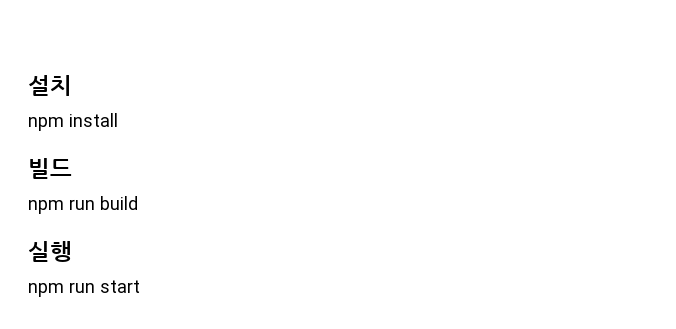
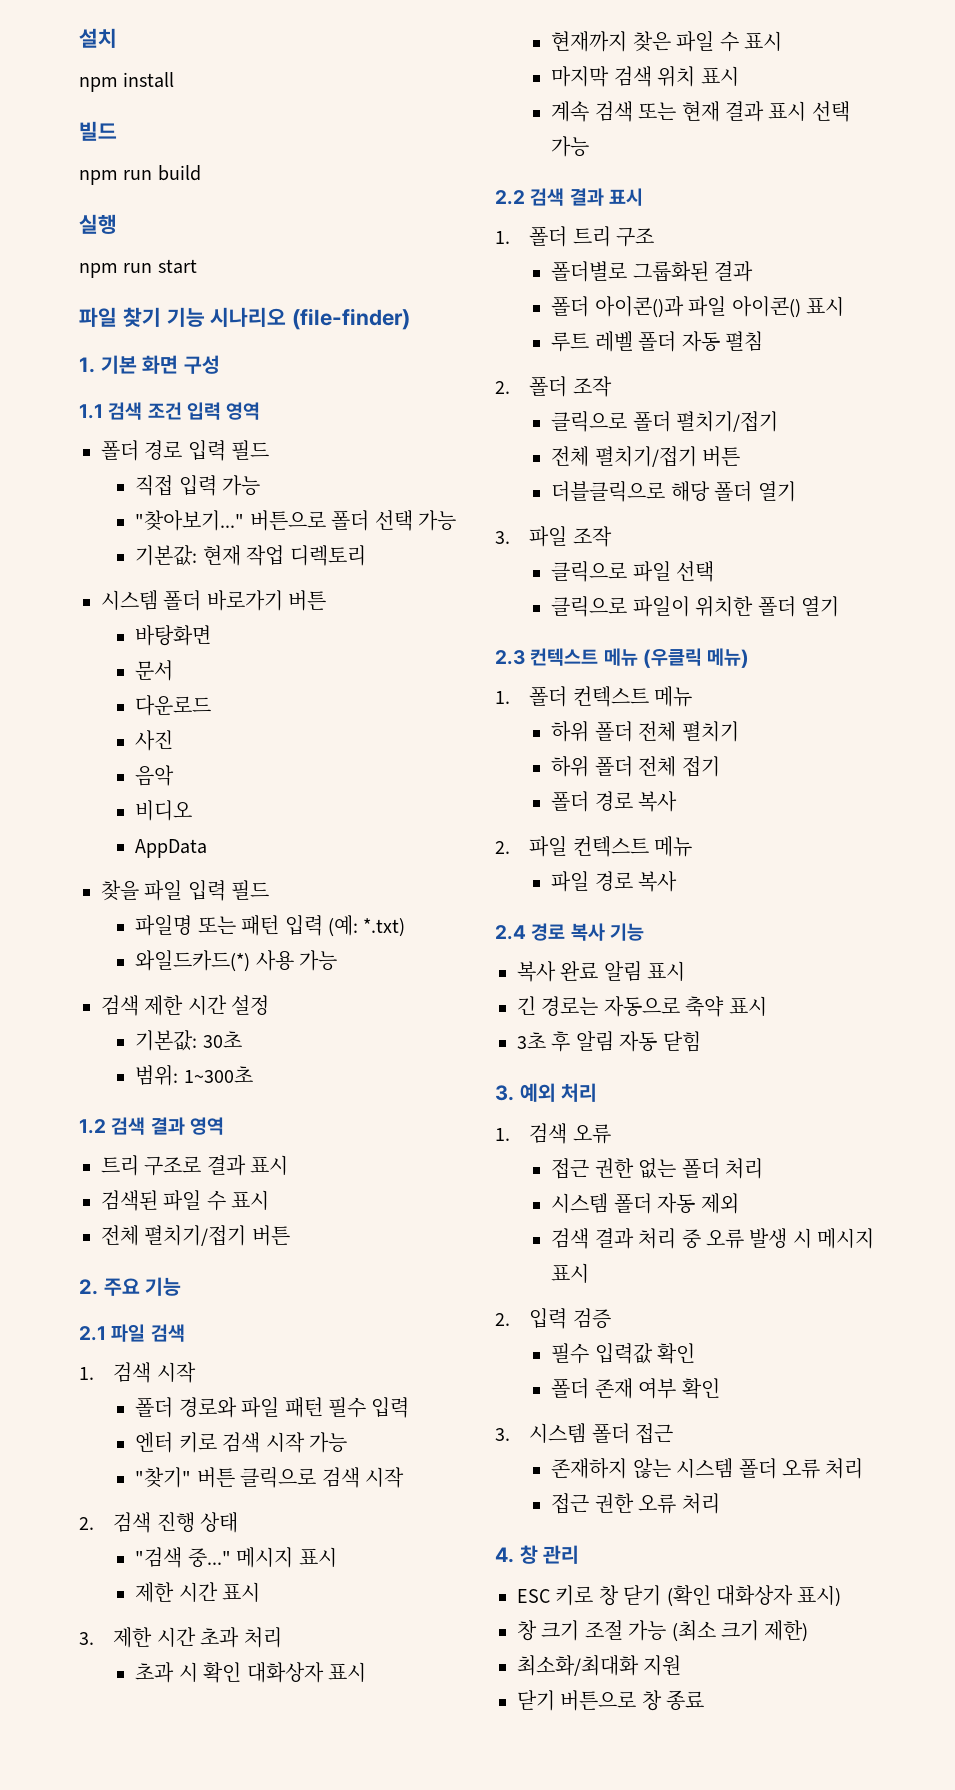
+ 파일 찾기 기능 시나리오 (file-finder)
+ 1. 기본 화면 구성
+ 1.1 검색 조건 입력 영역
+ 폴더 경로 입력 필드
+ 직접 입력 가능
+ "찾아보기..." 버튼으로 폴더 선택 가능
+ 기본값: 현재 작업 디렉토리
+ 시스템 폴더 바로가기 버튼
+ 바탕화면
+ 문서
+ 다운로드
+ 사진
+ 음악
+ 비디오
+ AppData
+ 찾을 파일 입력 필드
+ 파일명 또는 패턴 입력 (예: *.txt)
+ 와일드카드(*) 사용 가능
+ 검색 제한 시간 설정
+ 기본값: 30초
+ 범위: 1~300초
+ 1.2 검색 결과 영역
+ 트리 구조로 결과 표시
+ 검색된 파일 수 표시
+ 전체 펼치기/접기 버튼
+ 2. 주요 기능
+ 2.1 파일 검색
+ 1. 검색 시작
+ 폴더 경로와 파일 패턴 필수 입력
+ 엔터 키로 검색 시작 가능
+ "찾기" 버튼 클릭으로 검색 시작
+ 2. 검색 진행 상태
+ "검색 중..." 메시지 표시
+ 제한 시간 표시
+ 3. 제한 시간 초과 처리
+ 초과 시 확인 대화상자 표시
+ 현재까지 찾은 파일 수 표시
+ 마지막 검색 위치 표시
+ 계속 검색 또는 현재 결과 표시 선택 가능
+ 2.2 검색 결과 표시
+ 1. 폴더 트리 구조
+ 폴더별로 그룹화된 결과
+ 폴더 아이콘()과 파일 아이콘() 표시
+ 루트 레벨 폴더 자동 펼침
+ 2. 폴더 조작
+ 클릭으로 폴더 펼치기/접기
+ 전체 펼치기/접기 버튼
+ 더블클릭으로 해당 폴더 열기
+ 3. 파일 조작
+ 클릭으로 파일 선택
+ 클릭으로 파일이 위치한 폴더 열기
+ 2.3 컨텍스트 메뉴 (우클릭 메뉴)
+ 1. 폴더 컨텍스트 메뉴
+ 하위 폴더 전체 펼치기
+ 하위 폴더 전체 접기
+ 폴더 경로 복사
+ 2. 파일 컨텍스트 메뉴
+ 파일 경로 복사
+ 2.4 경로 복사 기능
+ 복사 완료 알림 표시
+ 긴 경로는 자동으로 축약 표시
+ 3초 후 알림 자동 닫힘
+ 3. 예외 처리
+ 1. 검색 오류
+ 접근 권한 없는 폴더 처리
+ 시스템 폴더 자동 제외
+ 검색 결과 처리 중 오류 발생 시 메시지 표시
+ 2. 입력 검증
+ 필수 입력값 확인
+ 폴더 존재 여부 확인
+ 3. 시스템 폴더 접근
+ 존재하지 않는 시스템 폴더 오류 처리
+ 접근 권한 오류 처리
+ 4. 창 관리
+ ESC 키로 창 닫기 (확인 대화상자 표시)
+ 창 크기 조절 가능 (최소 크기 제한)
+ 최소화/최대화 지원
+ 닫기 버튼으로 창 종료

